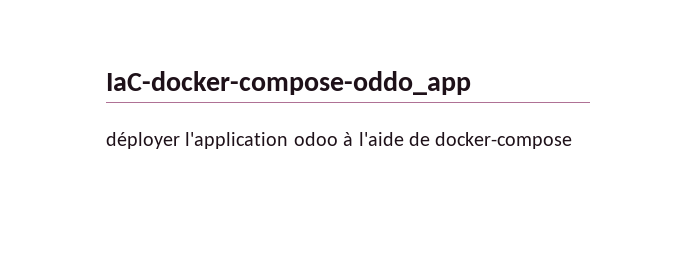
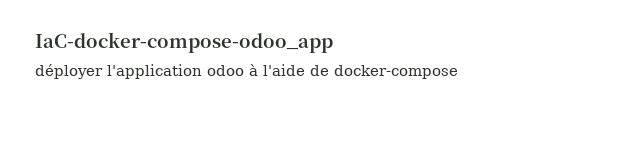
- IaC-docker-compose-oddo_app
+ IaC-docker-compose-odoo_app

